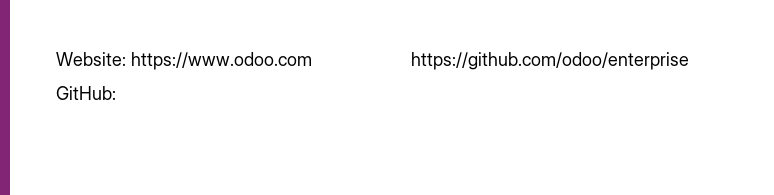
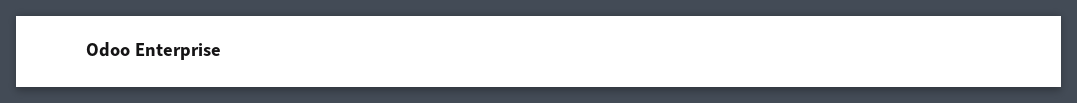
- Website: https://www.odoo.com
- GitHub: https://github.com/odoo/enterprise
+ Odoo Enterprise

